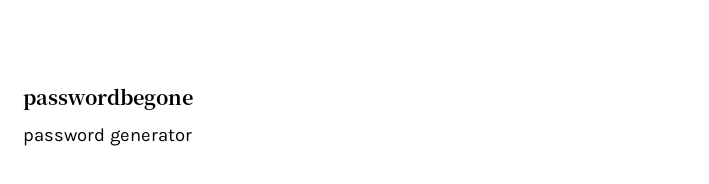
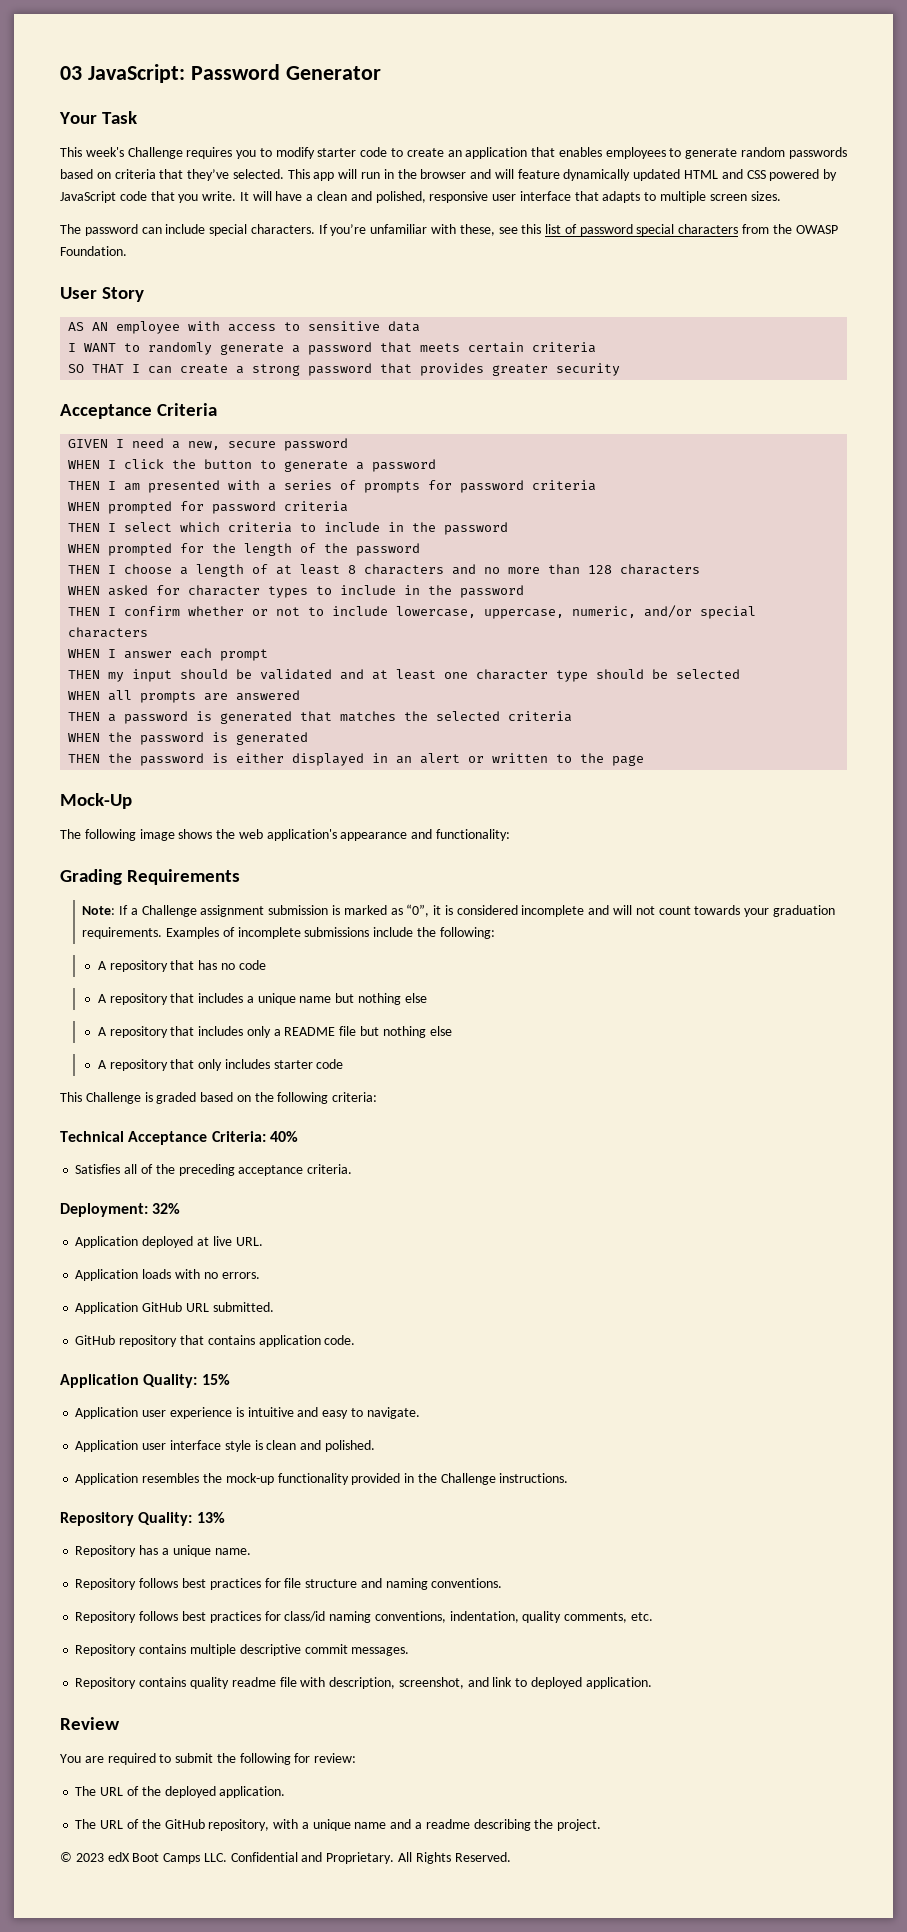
- passwordbegone
- password generator
+ 03 JavaScript: Password Generator
+ Your Task
+ This week's Challenge requires you to modify starter code to create an application that enables employees to generate random passwords based on criteria that they’ve selected. This app will run in the browser and will feature dynamically updated HTML and CSS powered by JavaScript code that you write. It will have a clean and polished, responsive user interface that adapts to multiple screen sizes.
+ The password can include special characters. If you’re unfamiliar with these, see this list of password special characters from the OWASP Foundation.
+ User Story
+ AS AN employee with access to sensitive data
+ I WANT to randomly generate a password that meets certain criteria
+ SO THAT I can create a strong password that provides greater security
+ Acceptance Criteria
+ GIVEN I need a new, secure password
+ WHEN I click the button to generate a password
+ THEN I am presented with a series of prompts for password criteria
+ WHEN prompted for password criteria
+ THEN I select which criteria to include in the password
+ WHEN prompted for the length of the password
+ THEN I choose a length of at least 8 characters and no more than 128 characters
+ WHEN asked for character types to include in the password
+ THEN I confirm whether or not to include lowercase, uppercase, numeric, and/or special characters
+ WHEN I answer each prompt
+ THEN my input should be validated and at least one character type should be selected
+ WHEN all prompts are answered
+ THEN a password is generated that matches the selected criteria
+ WHEN the password is generated
+ THEN the password is either displayed in an alert or written to the page
+ Mock-Up
+ The following image shows the web application's appearance and functionality:
+ Grading Requirements
+ Note: If a Challenge assignment submission is marked as “0”, it is considered incomplete and will not count towards your graduation requirements. Examples of incomplete submissions include the following:
+ A repository that has no code
+ A repository that includes a unique name but nothing else
+ A repository that includes only a README file but nothing else
+ A repository that only includes starter code
+ This Challenge is graded based on the following criteria:
+ Technical Acceptance Criteria: 40%
+ Satisfies all of the preceding acceptance criteria.
+ Deployment: 32%
+ Application deployed at live URL.
+ Application loads with no errors.
+ Application GitHub URL submitted.
+ GitHub repository that contains application code.
+ Application Quality: 15%
+ Application user experience is intuitive and easy to navigate.
+ Application user interface style is clean and polished.
+ Application resembles the mock-up functionality provided in the Challenge instructions.
+ Repository Quality: 13%
+ Repository has a unique name.
+ Repository follows best practices for file structure and naming conventions.
+ Repository follows best practices for class/id naming conventions, indentation, quality comments, etc.
+ Repository contains multiple descriptive commit messages.
+ Repository contains quality readme file with description, screenshot, and link to deployed application.
+ Review
+ You are required to submit the following for review:
+ The URL of the deployed application.
+ The URL of the GitHub repository, with a unique name and a readme describing the project.
+ © 2023 edX Boot Camps LLC. Confidential and Proprietary. All Rights Reserved.

